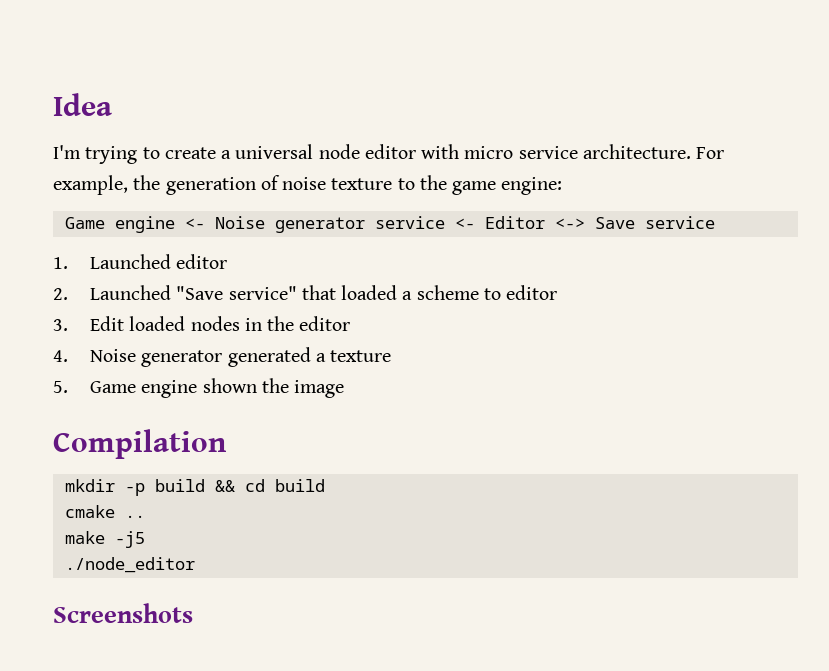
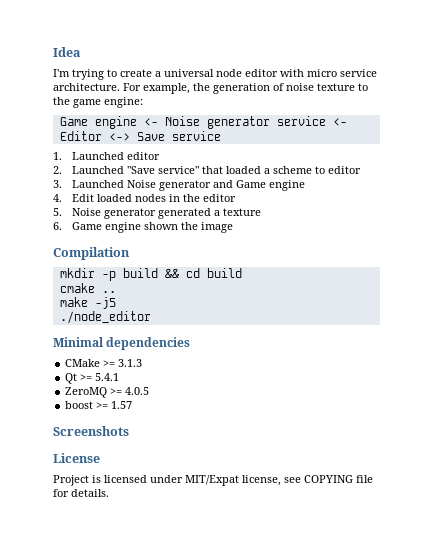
- 3. Edit loaded nodes in the editor
+ 3. Launched Noise generator and Game engine
+ 4. Edit loaded nodes in the editor
- 4. Noise generator generated a texture
+ 5. Noise generator generated a texture
- 5. Game engine shown the image
+ 6. Game engine shown the image
+ Minimal dependencies
+ CMake >= 3.1.3
+ Qt >= 5.4.1
+ ZeroMQ >= 4.0.5
+ boost >= 1.57
  Screenshots
+ License
+ Project is licensed under MIT/Expat license, see COPYING file for details.

